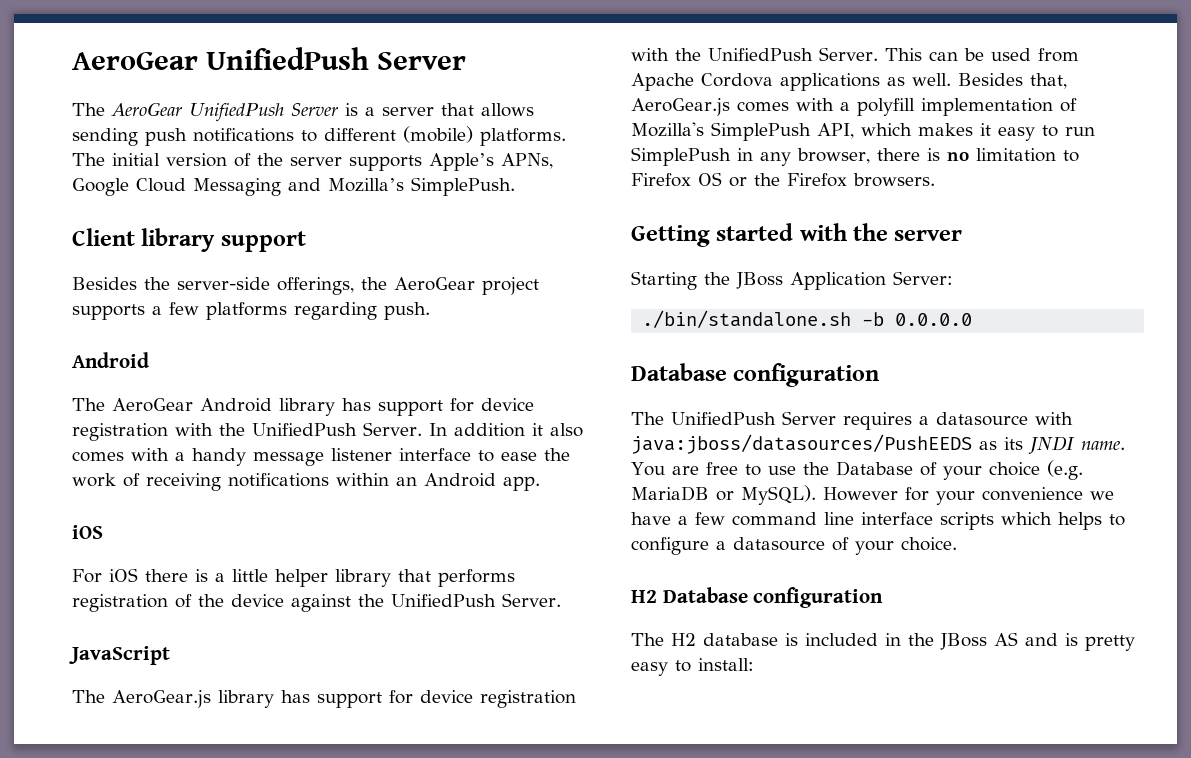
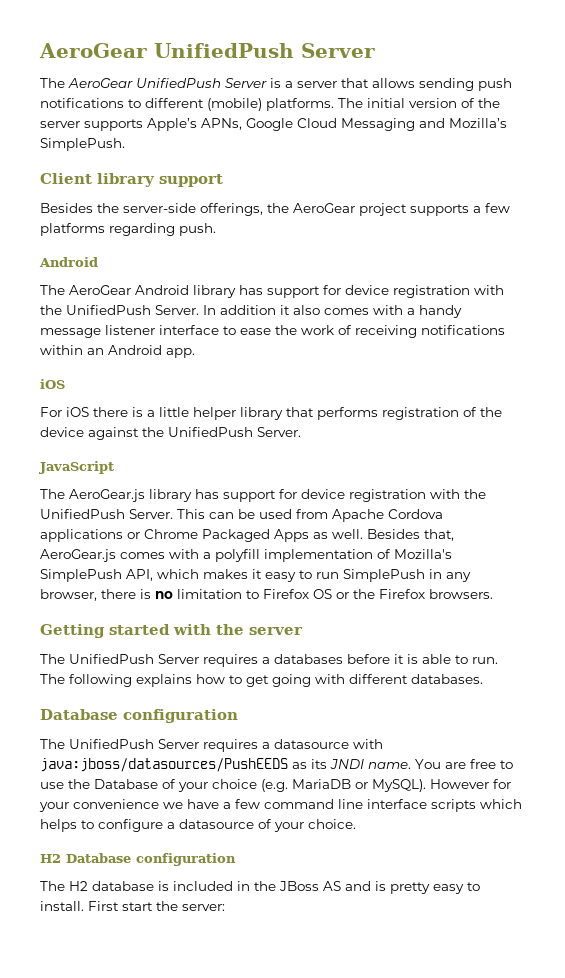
- This can be used from Apache Cordova applications as well.
+ This can be used from Apache Cordova applications or Chrome Packaged Apps as well.
- Starting the JBoss Application Server:
- ./bin/standalone.sh -b 0.0.0.0
+ The UnifiedPush Server requires a databases before it is able to run. The following explains how to get going with different databases.
- The H2 database is included in the JBoss AS and is pretty easy to install:
+ The H2 database is included in the JBoss AS and is pretty easy to install. First start the server:

